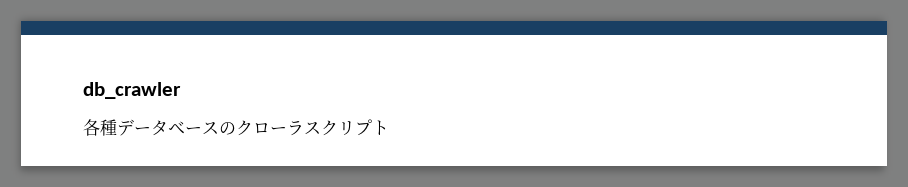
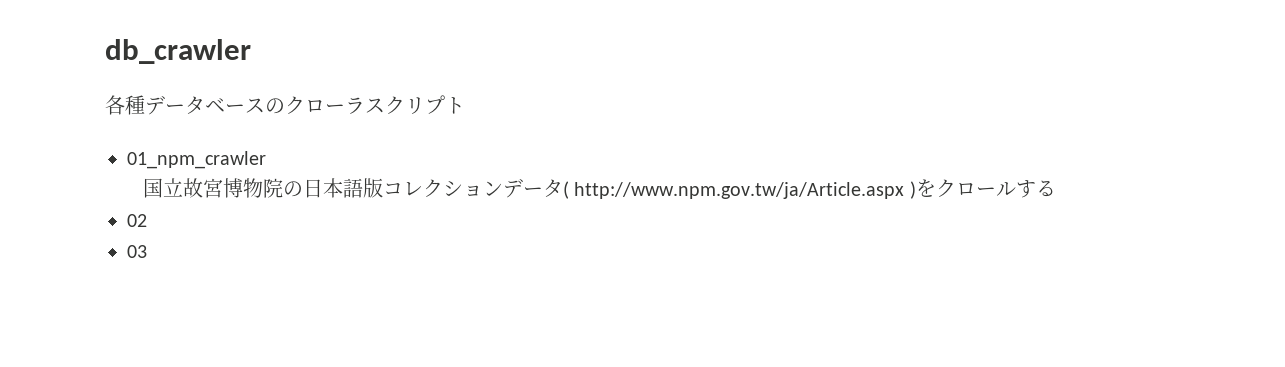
+ 01_npm_crawler
+ 国立故宮博物院の日本語版コレクションデータ( http://www.npm.gov.tw/ja/Article.aspx )をクロールする
+ 02
+ 03

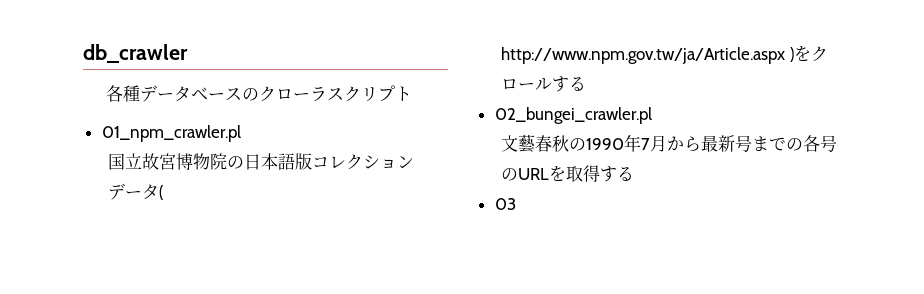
- 01_npm_crawler
+ 01_npm_crawler.pl
- 02
+ 02_bungei_crawler.pl
+ 文藝春秋の1990年7月から最新号までの各号のURLを取得する

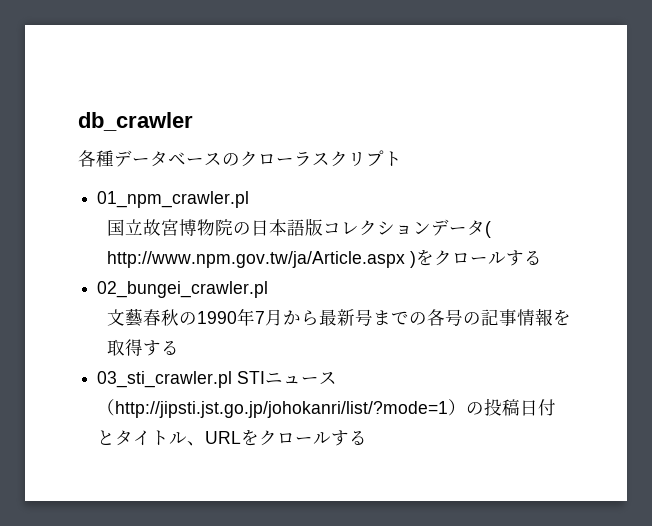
- 文藝春秋の1990年7月から最新号までの各号のURLを取得する
+ 文藝春秋の1990年7月から最新号までの各号の記事情報を取得する
- 03
+ 03_sti_crawler.pl STIニュース（http://jipsti.jst.go.jp/johokanri/list/?mode=1）の投稿日付とタイトル、URLをクロールする

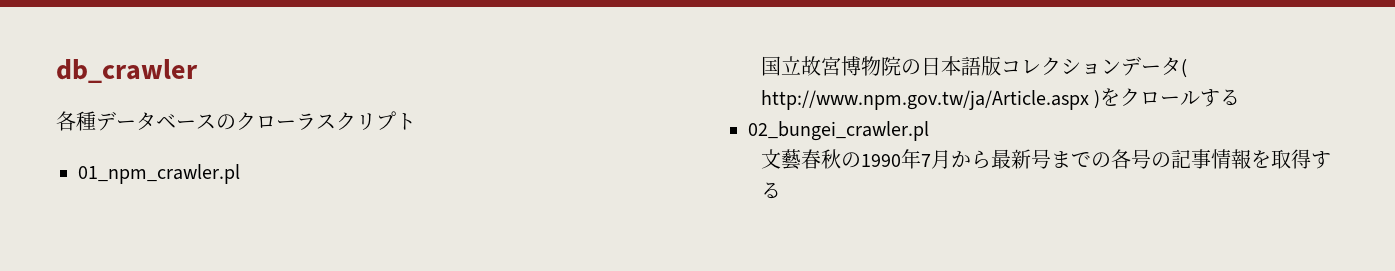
- 03_sti_crawler.pl STIニュース（http://jipsti.jst.go.jp/johokanri/list/?mode=1）の投稿日付とタイトル、URLをクロールする

